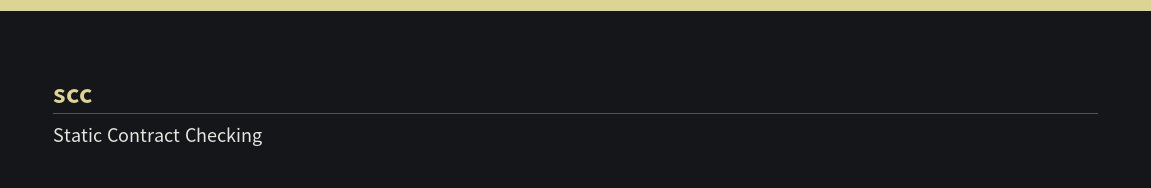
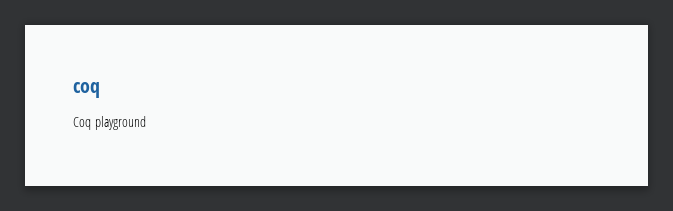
- scc
- Static Contract Checking
+ coq
+ Coq playground

